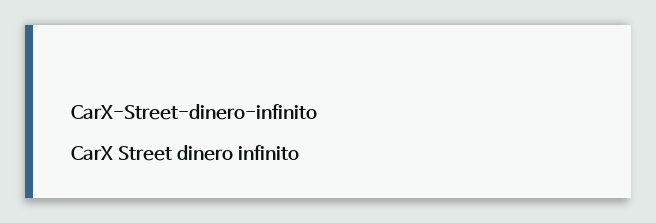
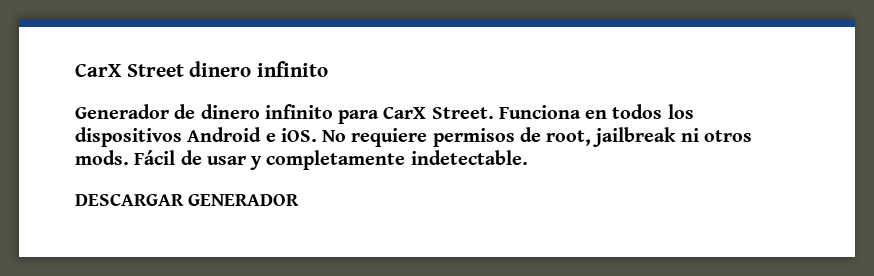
- CarX-Street-dinero-infinito
+ Generador de dinero infinito para CarX Street. Funciona en todos los dispositivos Android e iOS. No requiere permisos de root, jailbreak ni otros mods. Fácil de usar y completamente indetectable.
+ DESCARGAR GENERADOR

